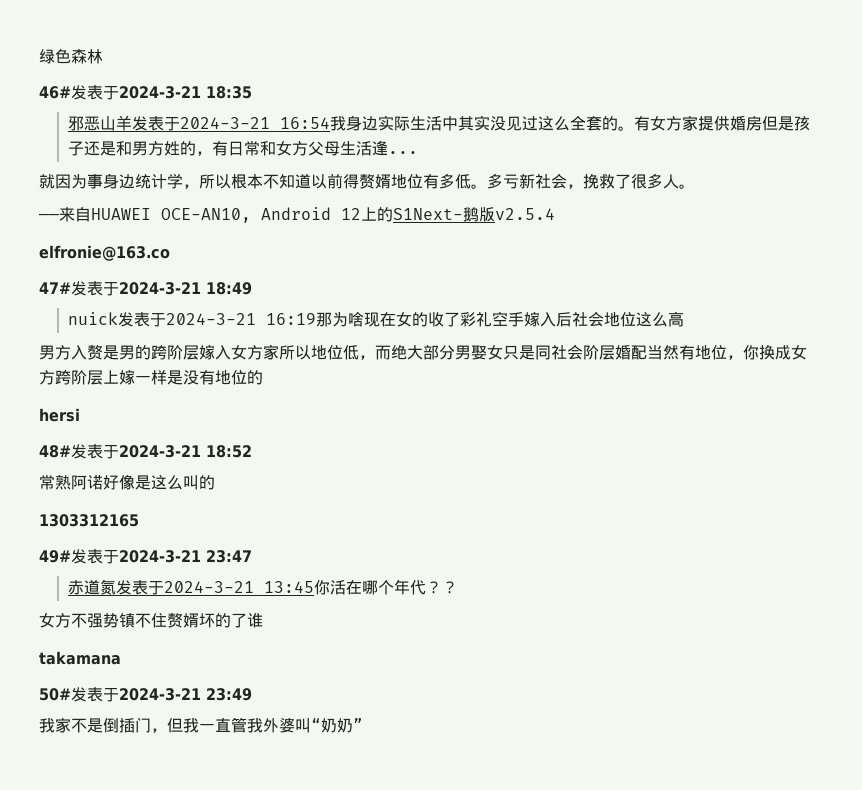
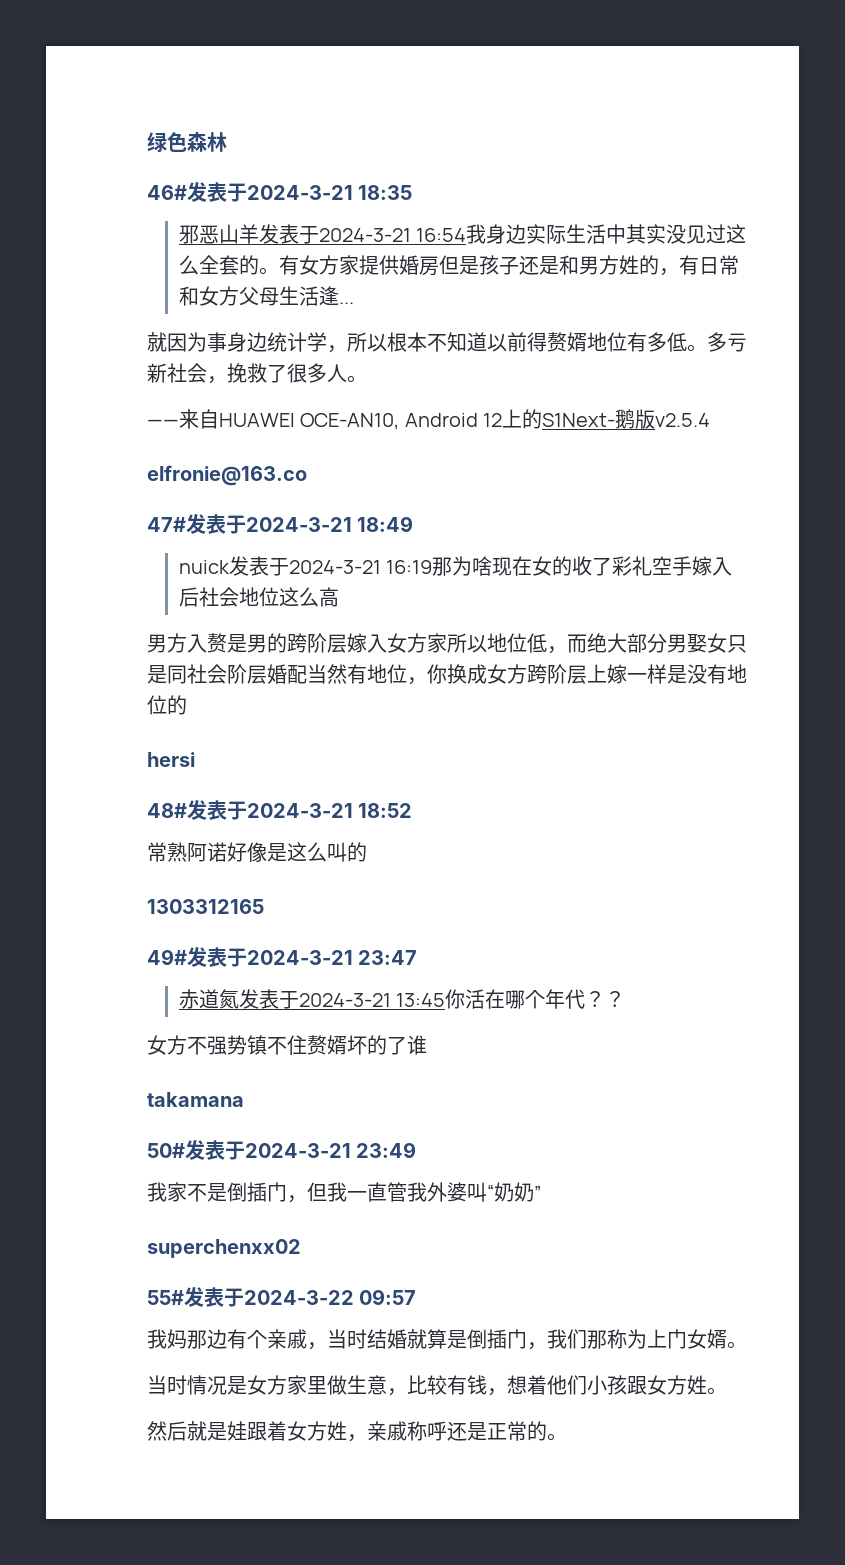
+ superchenxx02
+ 55#发表于2024-3-22 09:57
+ 我妈那边有个亲戚，当时结婚就算是倒插门，我们那称为上门女婿。
+ 当时情况是女方家里做生意，比较有钱，想着他们小孩跟女方姓。
+ 然后就是娃跟着女方姓，亲戚称呼还是正常的。

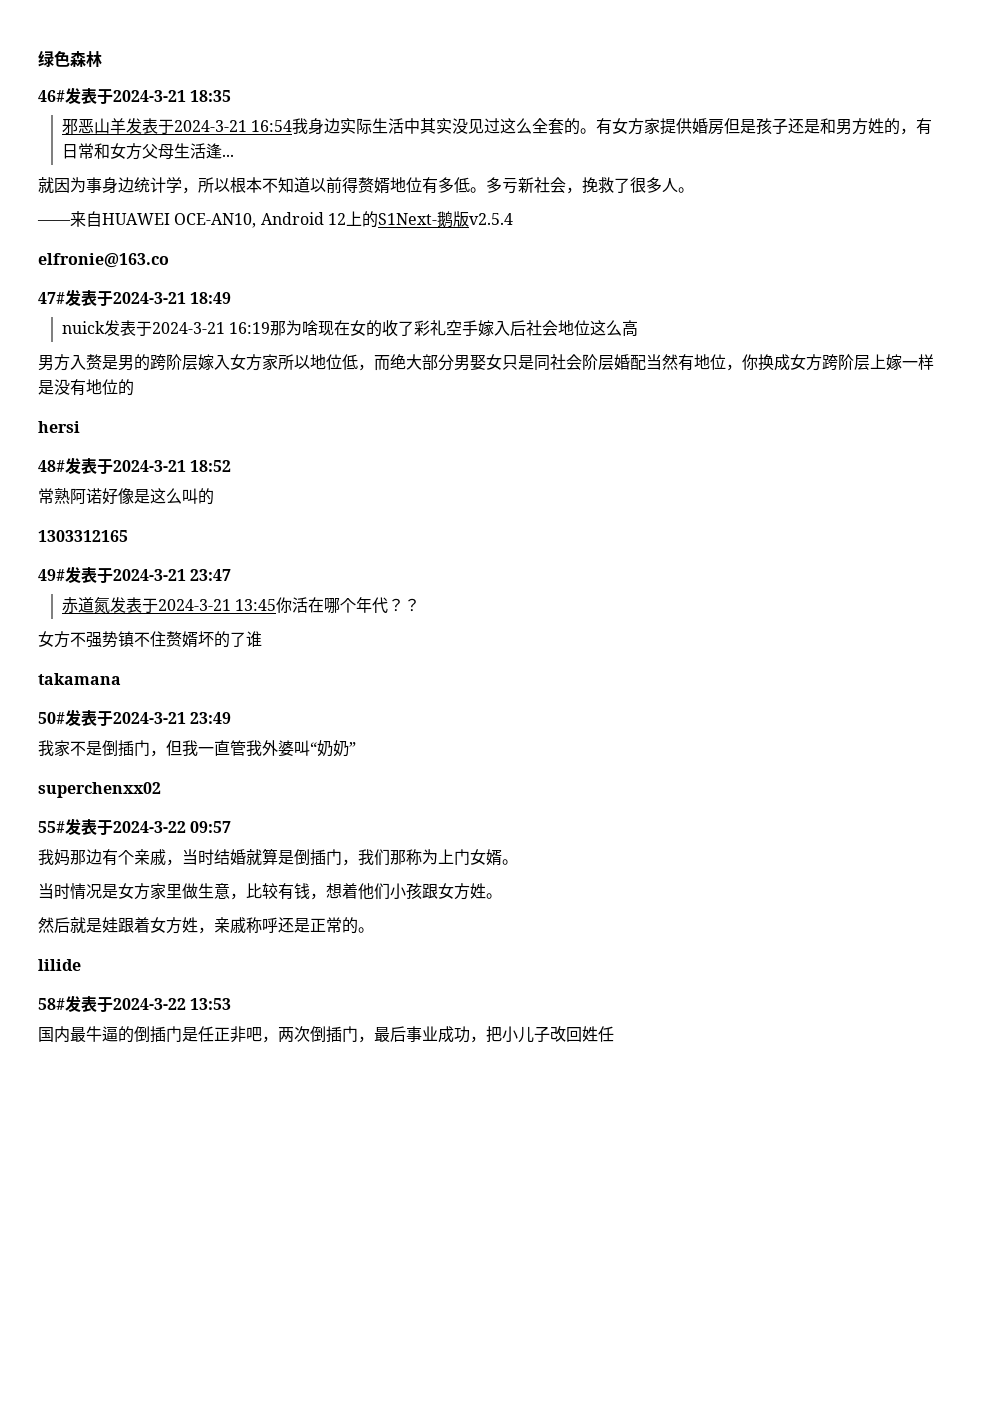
+ lilide
+ 58#发表于2024-3-22 13:53
+ 国内最牛逼的倒插门是任正非吧，两次倒插门，最后事业成功，把小儿子改回姓任

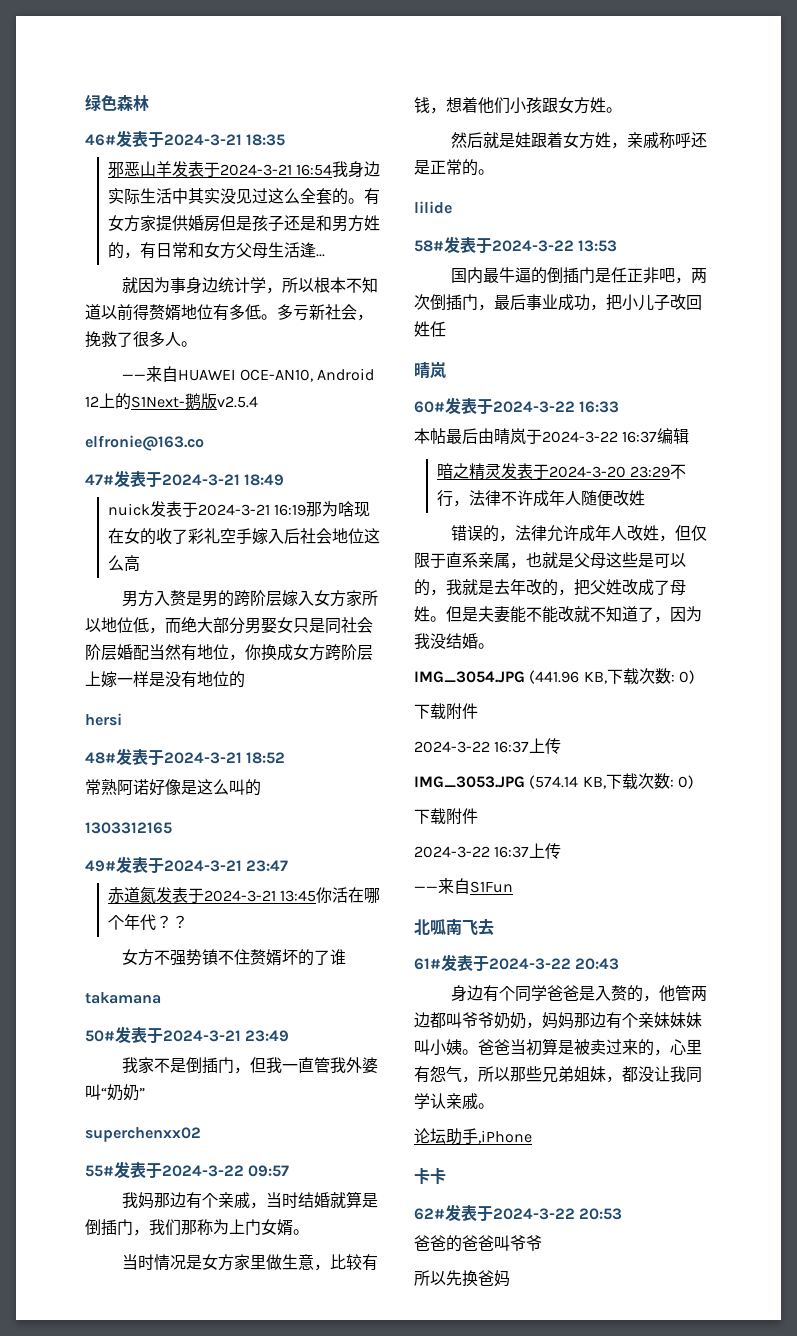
  国内最牛逼的倒插门是任正非吧，两次倒插门，最后事业成功，把小儿子改回姓任
+ 晴岚
+ 60#发表于2024-3-22 16:33
+ 本帖最后由晴岚于2024-3-22 16:37编辑
+ 暗之精灵发表于2024-3-20 23:29不行，法律不许成年人随便改姓
+ 错误的，法律允许成年人改姓，但仅限于直系亲属，也就是父母这些是可以的，我就是去年改的，把父姓改成了母姓。但是夫妻能不能改就不知道了，因为我没结婚。
+ IMG_3054.JPG (441.96 KB,下载次数: 0)
+ 下载附件
+ 2024-3-22 16:37上传
+ IMG_3053.JPG (574.14 KB,下载次数: 0)
+ 下载附件
+ 2024-3-22 16:37上传
+ ——来自S1Fun
+ 北呱南飞去
+ 61#发表于2024-3-22 20:43
+ 身边有个同学爸爸是入赘的，他管两边都叫爷爷奶奶，妈妈那边有个亲妹妹妹叫小姨。爸爸当初算是被卖过来的，心里有怨气，所以那些兄弟姐妹，都没让我同学认亲戚。
+ 论坛助手,iPhone
+ 卡卡
+ 62#发表于2024-3-22 20:53
+ 爸爸的爸爸叫爷爷
+ 所以先换爸妈

